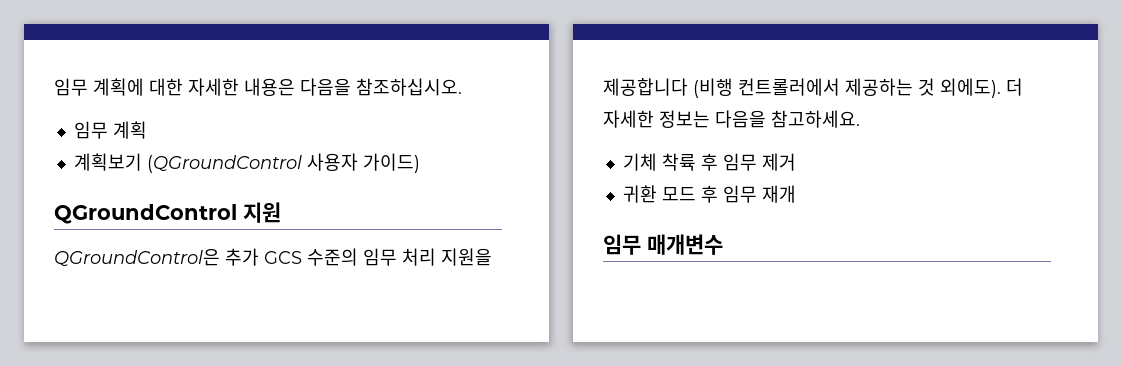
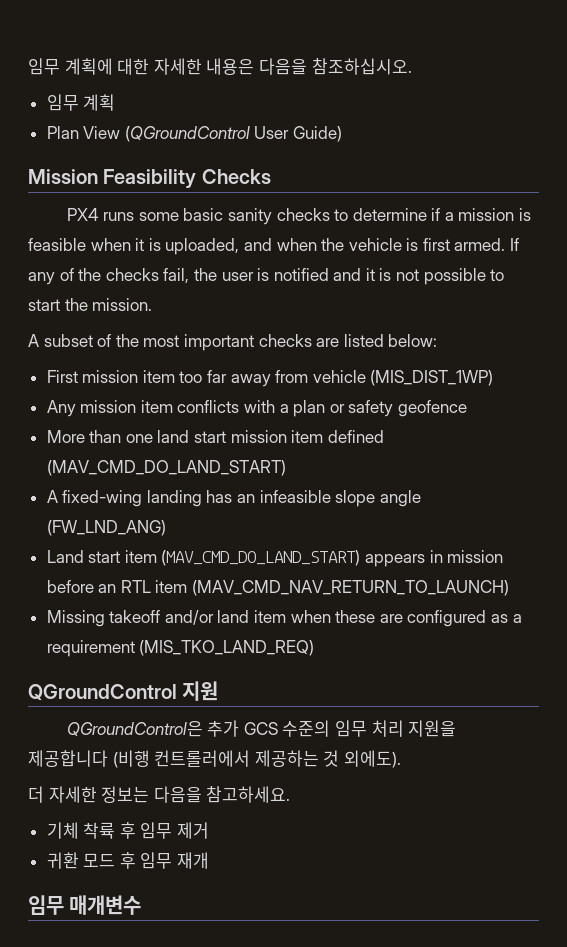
- 계획보기 (QGroundControl 사용자 가이드)
+ Plan View (QGroundControl User Guide)
+ Mission Feasibility Checks
+ PX4 runs some basic sanity checks to determine if a mission is feasible when it is uploaded, and when the vehicle is first armed. If any of the checks fail, the user is notified and it is not possible to start the mission.
+ A subset of the most important checks are listed below:
+ First mission item too far away from vehicle (MIS_DIST_1WP)
+ Any mission item conflicts with a plan or safety geofence
+ More than one land start mission item defined (MAV_CMD_DO_LAND_START)
+ A fixed-wing landing has an infeasible slope angle (FW_LND_ANG)
+ Land start item (MAV_CMD_DO_LAND_START) appears in mission before an RTL item (MAV_CMD_NAV_RETURN_TO_LAUNCH)
+ Missing takeoff and/or land item when these are configured as a requirement (MIS_TKO_LAND_REQ)
- QGroundControl은 추가 GCS 수준의 임무 처리 지원을 제공합니다 (비행 컨트롤러에서 제공하는 것 외에도). 더 자세한 정보는 다음을 참고하세요.
+ QGroundControl은 추가 GCS 수준의 임무 처리 지원을 제공합니다 (비행 컨트롤러에서 제공하는 것 외에도).
+ 더 자세한 정보는 다음을 참고하세요.

